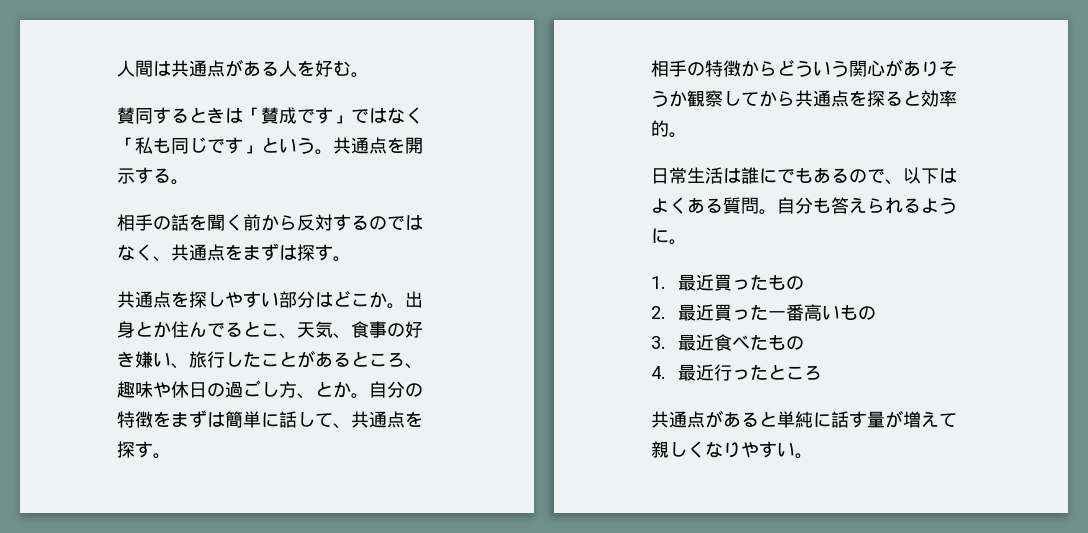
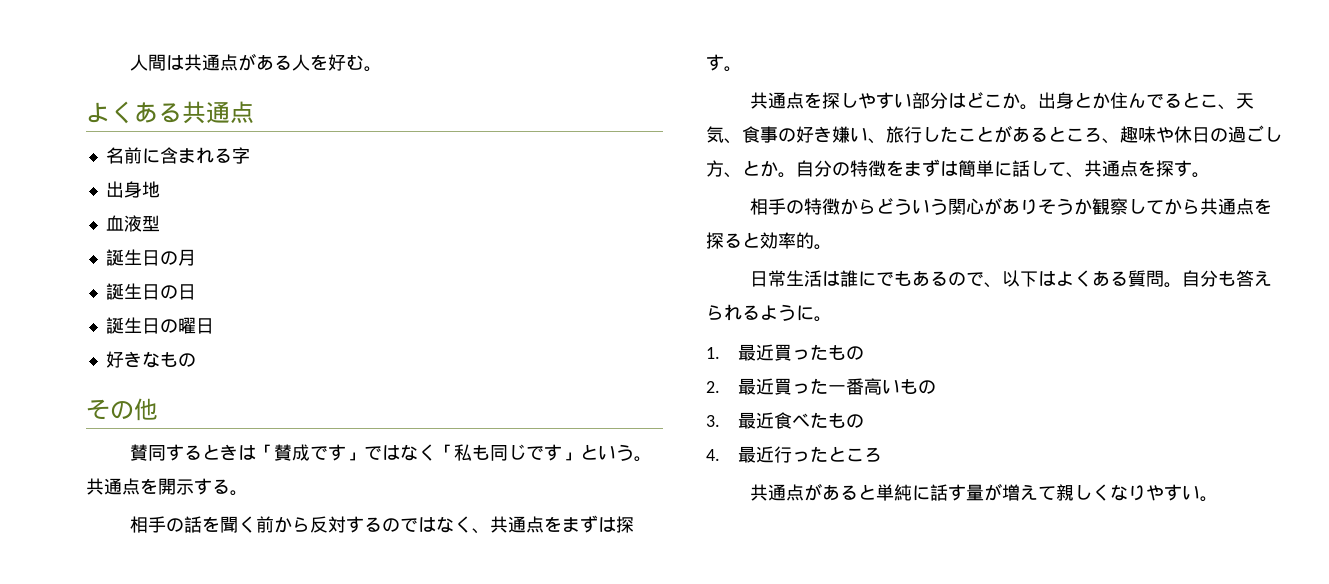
+ よくある共通点
+ 名前に含まれる字
+ 出身地
+ 血液型
+ 誕生日の月
+ 誕生日の日
+ 誕生日の曜日
+ 好きなもの
+ その他

